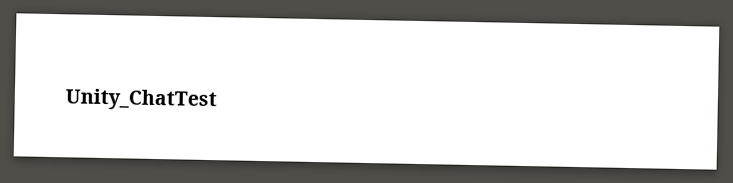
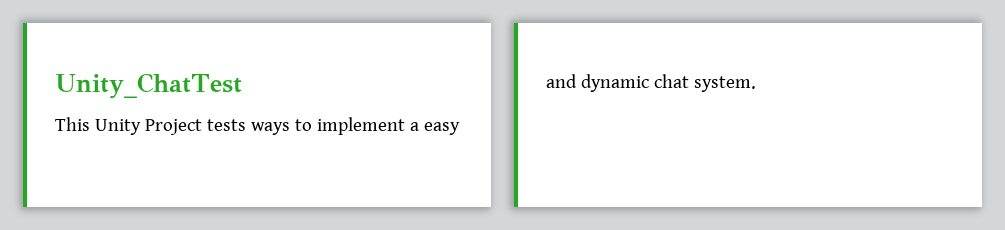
+ This Unity Project tests ways to implement a easy and dynamic chat system.

